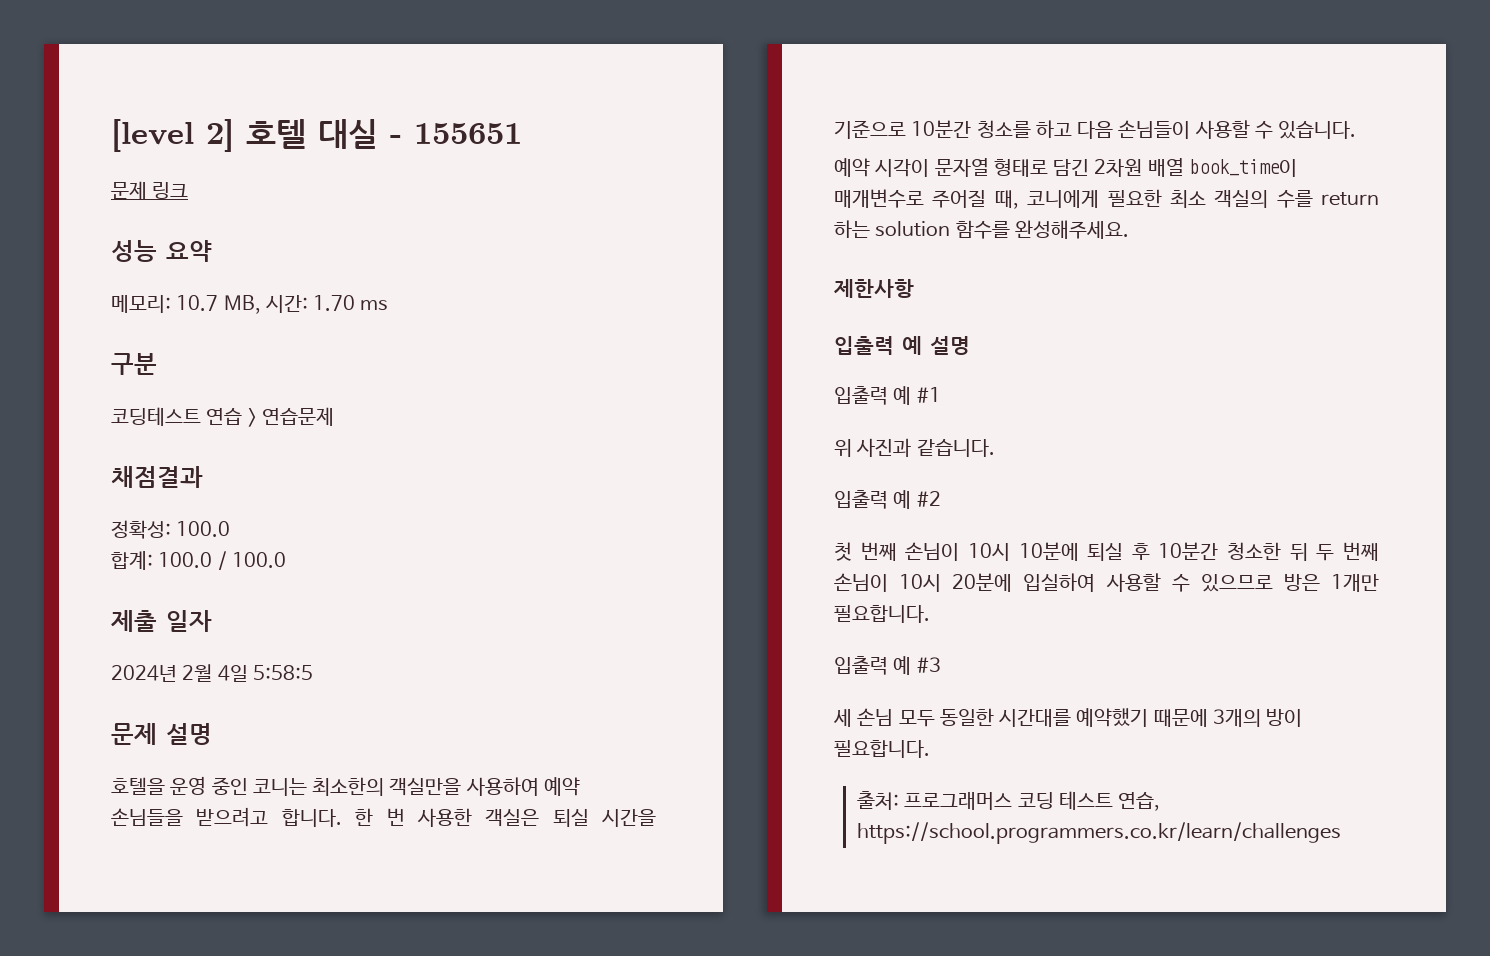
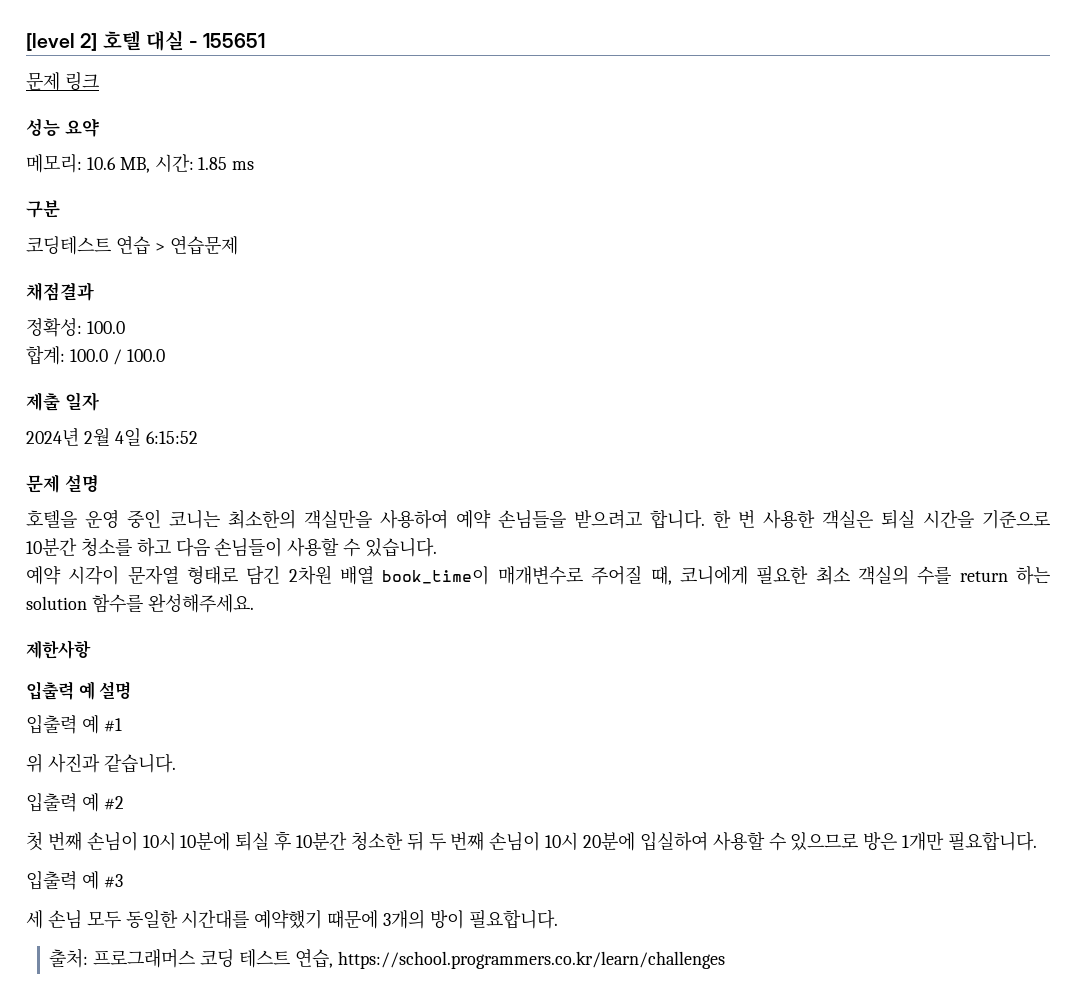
- 메모리: 10.7 MB, 시간: 1.70 ms
+ 메모리: 10.6 MB, 시간: 1.85 ms
- 2024년 2월 4일 5:58:5
+ 2024년 2월 4일 6:15:52

